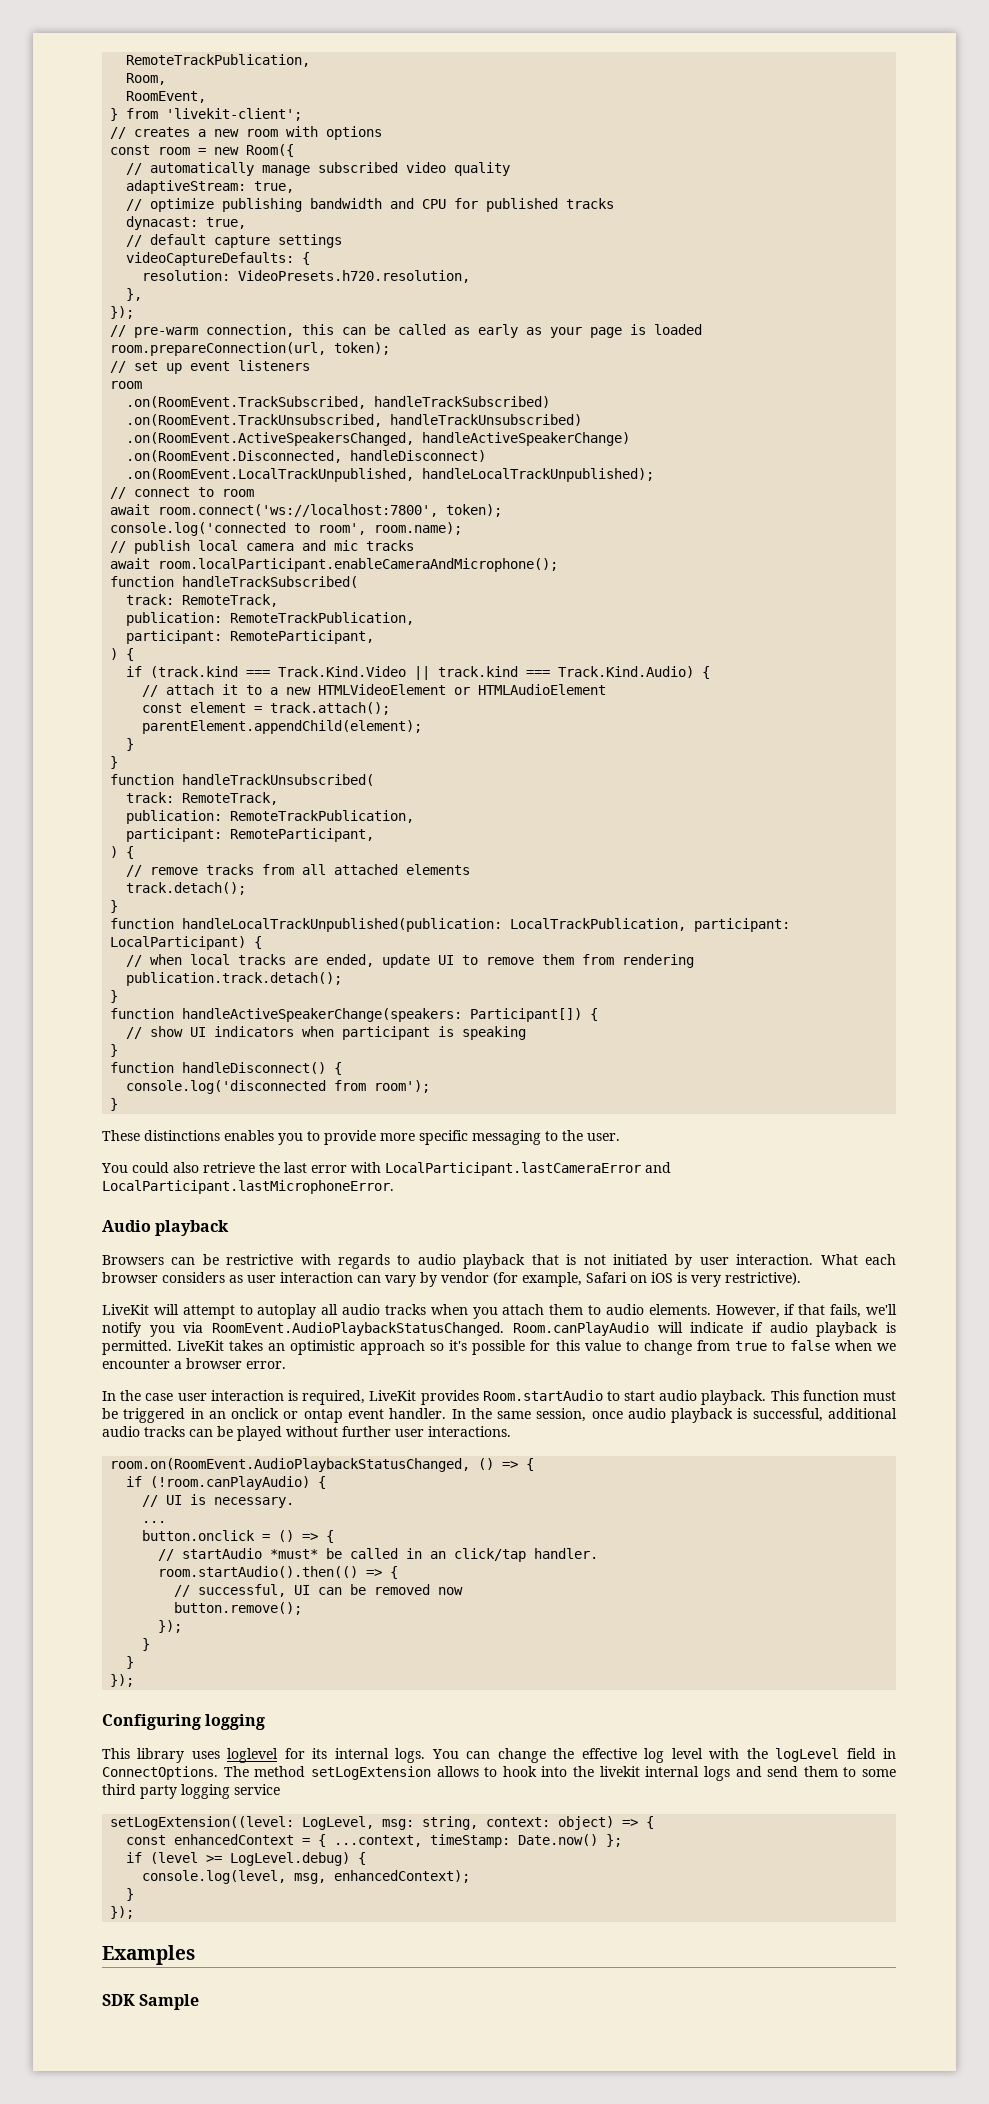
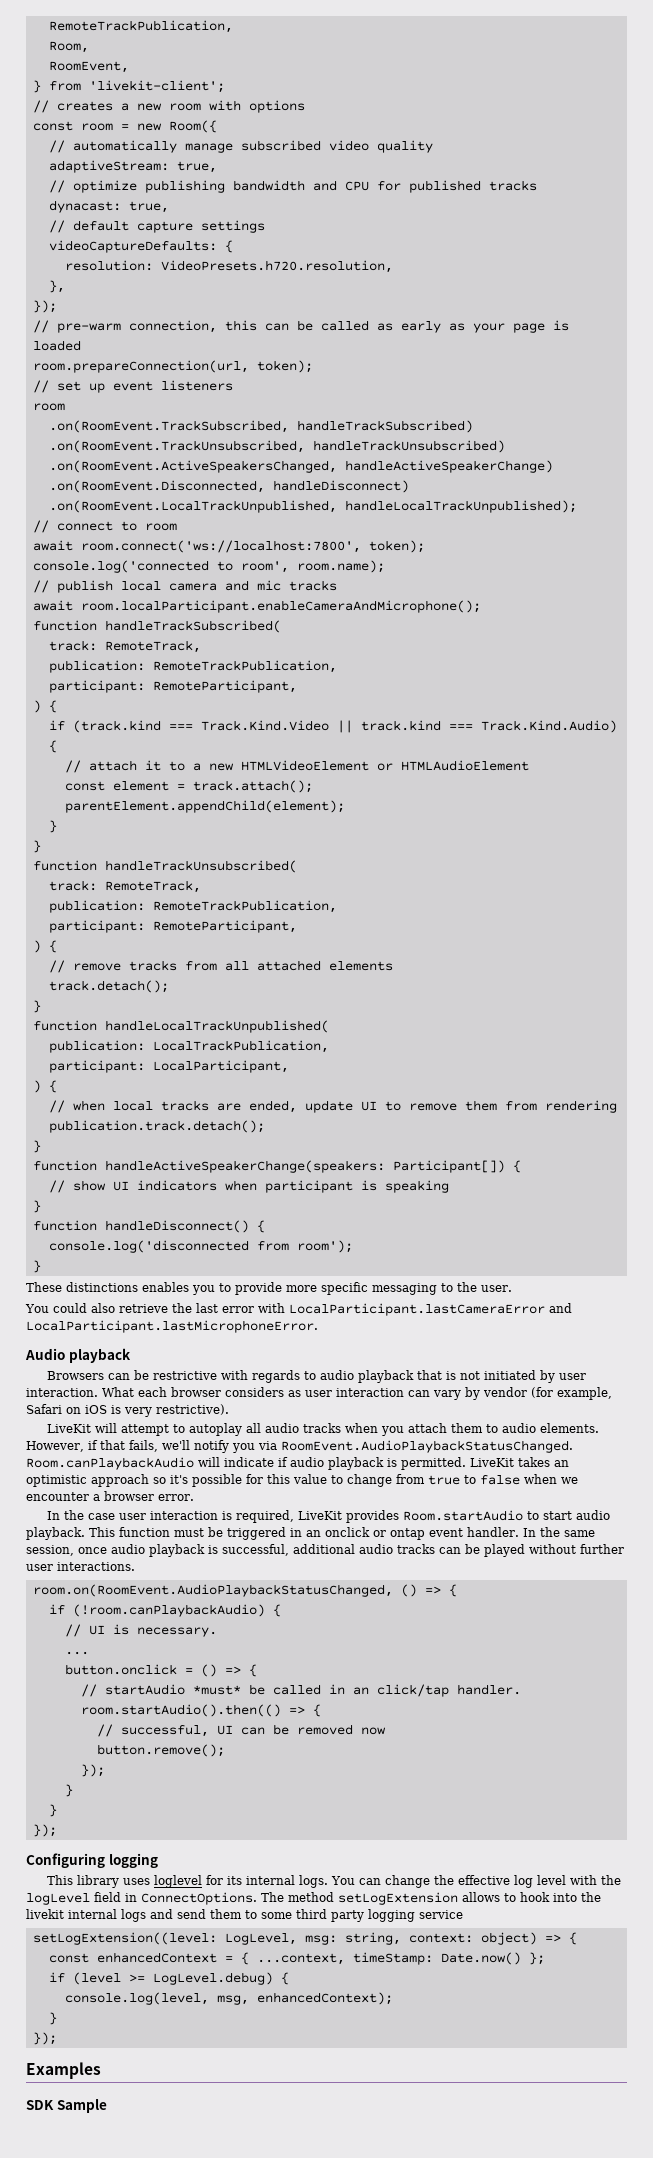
- function handleLocalTrackUnpublished(publication: LocalTrackPublication, participant: LocalParticipant) {
+ function handleLocalTrackUnpublished(
+ publication: LocalTrackPublication,
+ participant: LocalParticipant,
+ ) {
- However, if that fails, we'll notify you via RoomEvent.AudioPlaybackStatusChanged. Room.canPlayAudio will indicate if audio playback is permitted.
+ However, if that fails, we'll notify you via RoomEvent.AudioPlaybackStatusChanged. Room.canPlaybackAudio will indicate if audio playback is permitted.
- if (!room.canPlayAudio) {
+ if (!room.canPlaybackAudio) {

